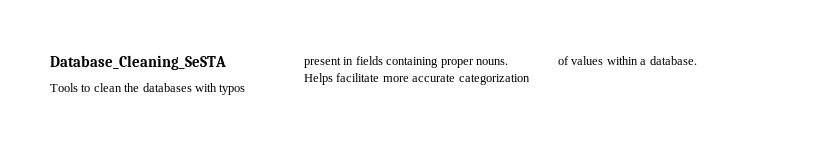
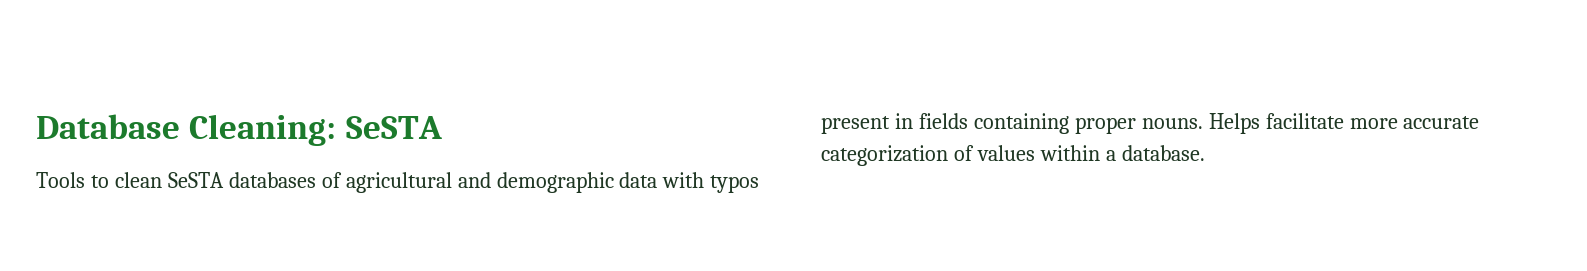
- Database_Cleaning_SeSTA
+ Database Cleaning: SeSTA
- Tools to clean the databases with typos present in fields containing proper nouns.
+ Tools to clean SeSTA databases of agricultural and demographic data with typos present in fields containing proper nouns.

